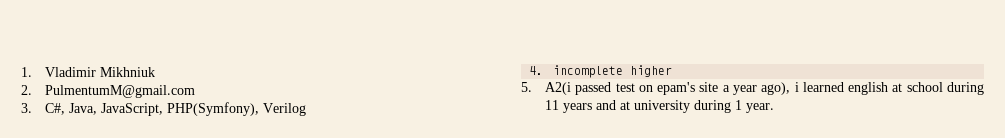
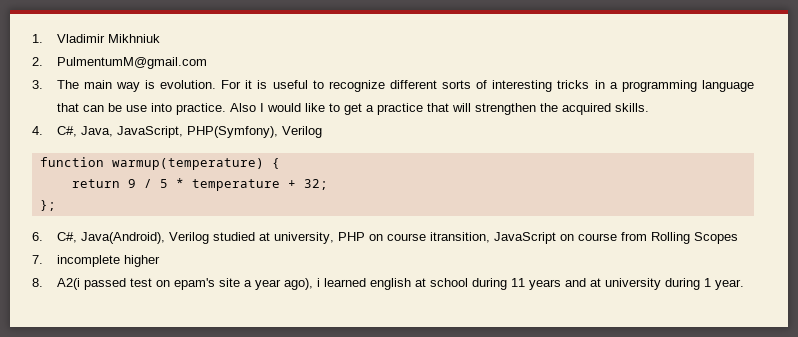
- 3. C#, Java, JavaScript, PHP(Symfony), Verilog
+ 3. The main way is evolution. For it is useful to recognize different sorts of interesting tricks in a programming language that can be use into practice. Also I would like to get a practice that will strengthen the acquired skills.
+ 4. C#, Java, JavaScript, PHP(Symfony), Verilog
- 4. incomplete higher
+ function warmup(temperature) {
+ return 9 / 5 * temperature + 32;
+ };
+ 6. C#, Java(Android), Verilog studied at university, PHP on course itransition, JavaScript on course from Rolling Scopes
+ 7. incomplete higher
- 5. А2(i passed test on epam's site a year ago), i learned english at school during 11 years and at university during 1 year.
+ 8. А2(i passed test on epam's site a year ago), i learned english at school during 11 years and at university during 1 year.

